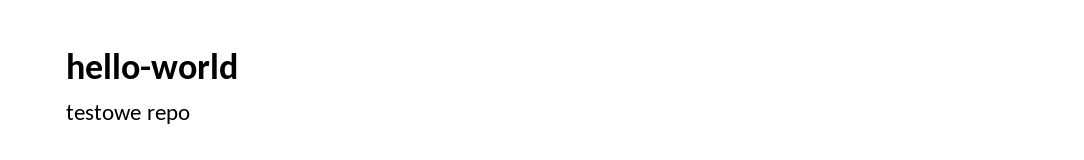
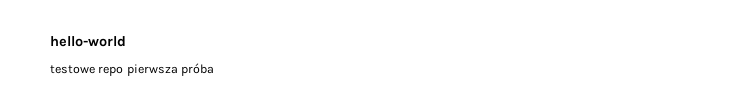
- testowe repo
+ testowe repo pierwsza próba

